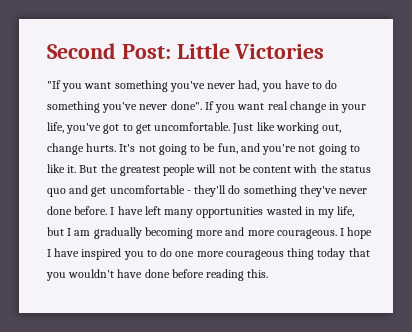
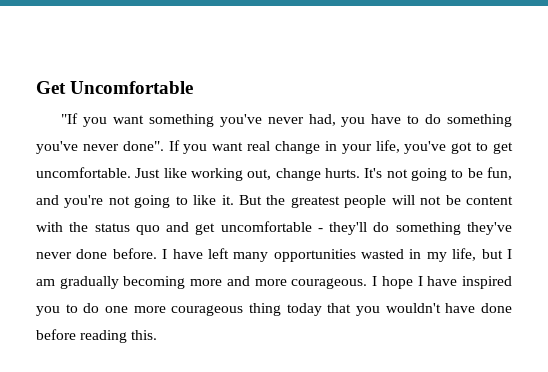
- Second Post: Little Victories
+ Get Uncomfortable

